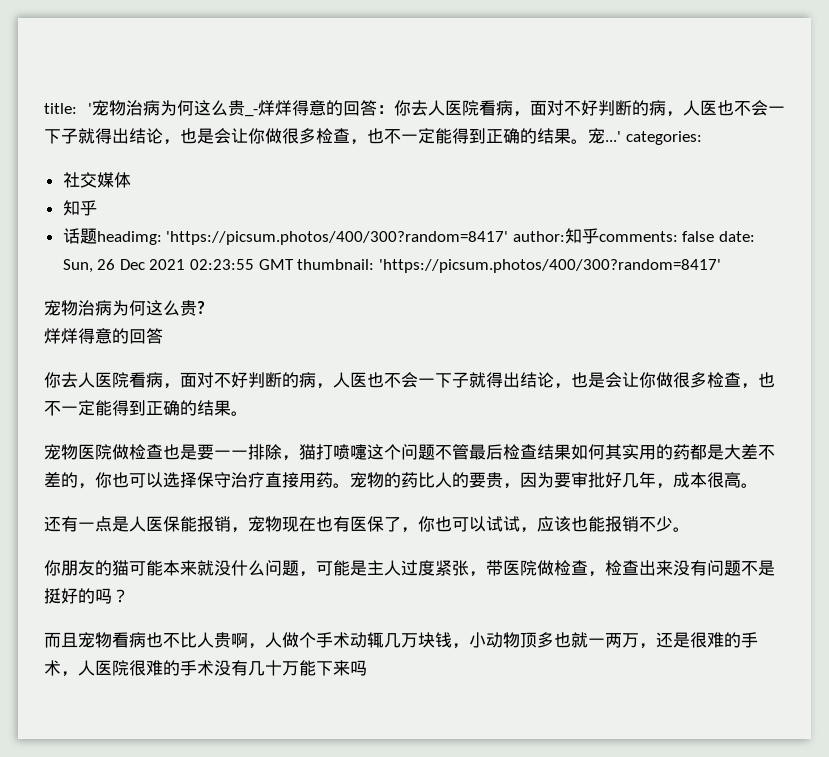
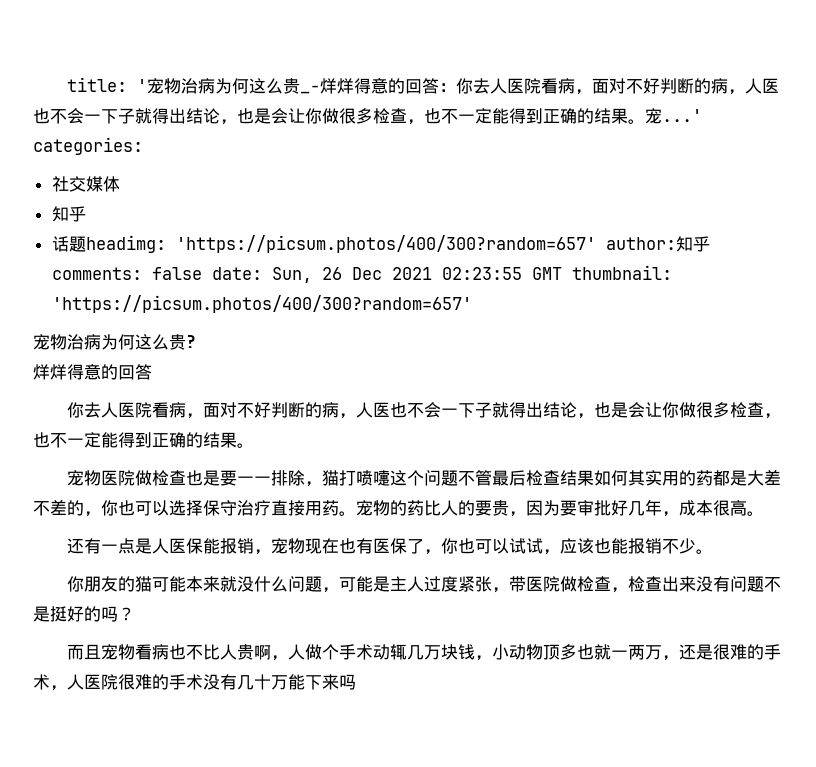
- 话题headimg: 'https://picsum.photos/400/300?random=8417' author:知乎comments: false date: Sun, 26 Dec 2021 02:23:55 GMT thumbnail: 'https://picsum.photos/400/300?random=8417'
+ 话题headimg: 'https://picsum.photos/400/300?random=657' author:知乎comments: false date: Sun, 26 Dec 2021 02:23:55 GMT thumbnail: 'https://picsum.photos/400/300?random=657'

